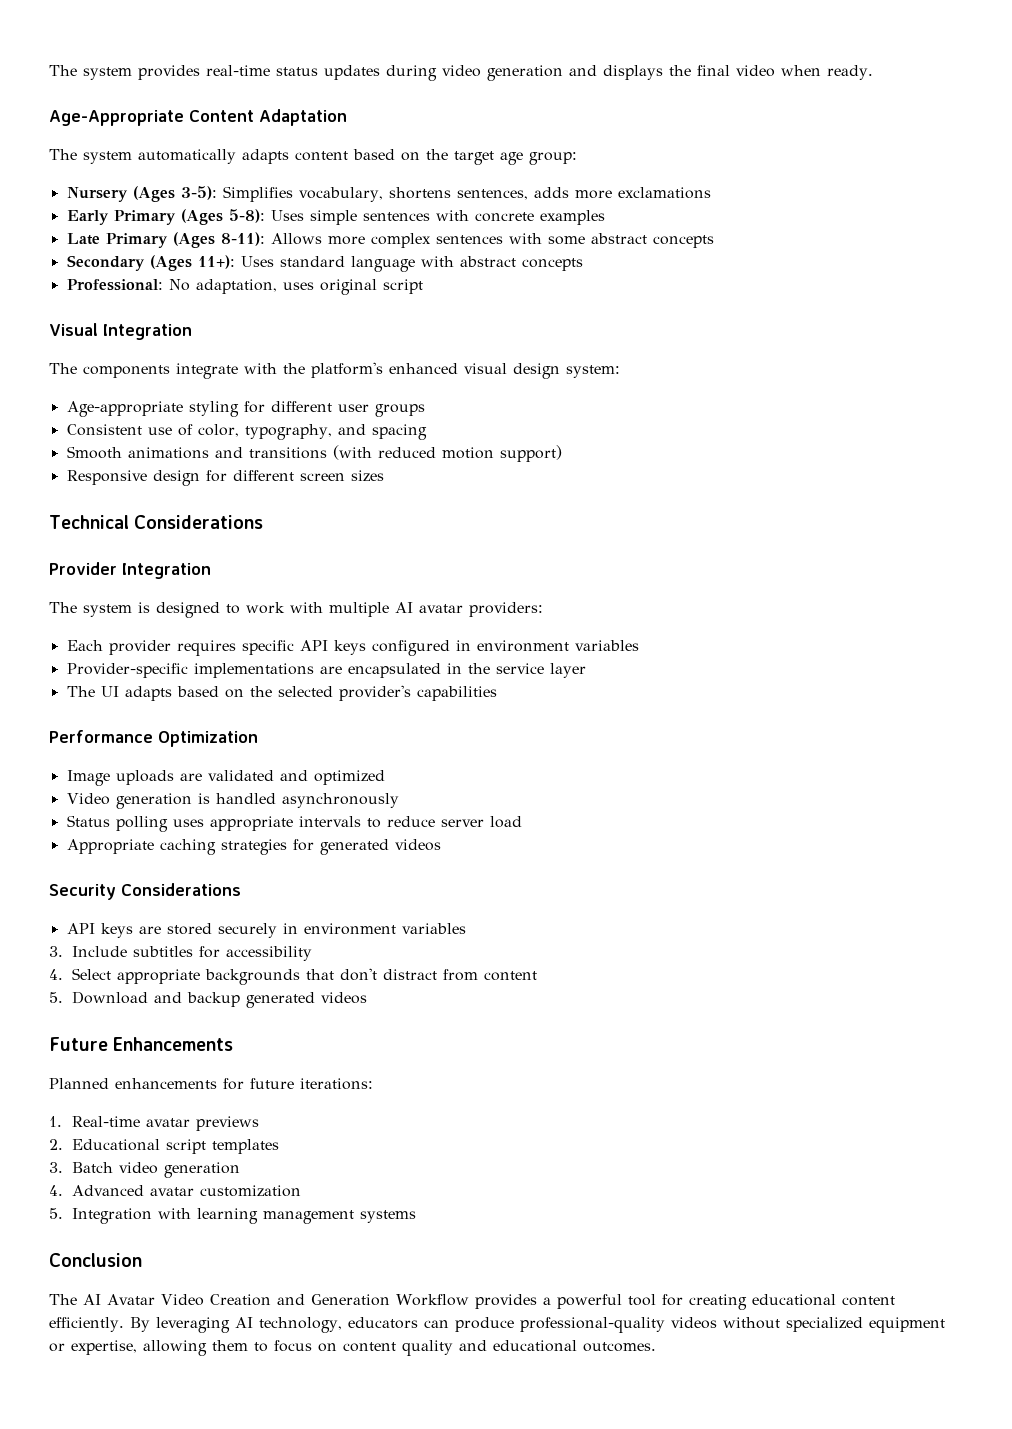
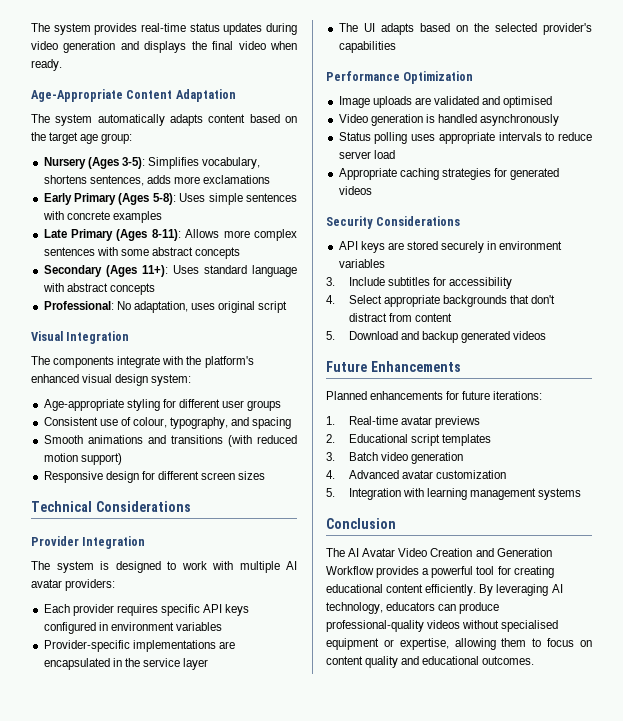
- Consistent use of color, typography, and spacing
+ Consistent use of colour, typography, and spacing
- Image uploads are validated and optimized
+ Image uploads are validated and optimised
- By leveraging AI technology, educators can produce professional-quality videos without specialized equipment or expertise, allowing them to focus on content quality and educational outcomes.
+ By leveraging AI technology, educators can produce professional-quality videos without specialised equipment or expertise, allowing them to focus on content quality and educational outcomes.

